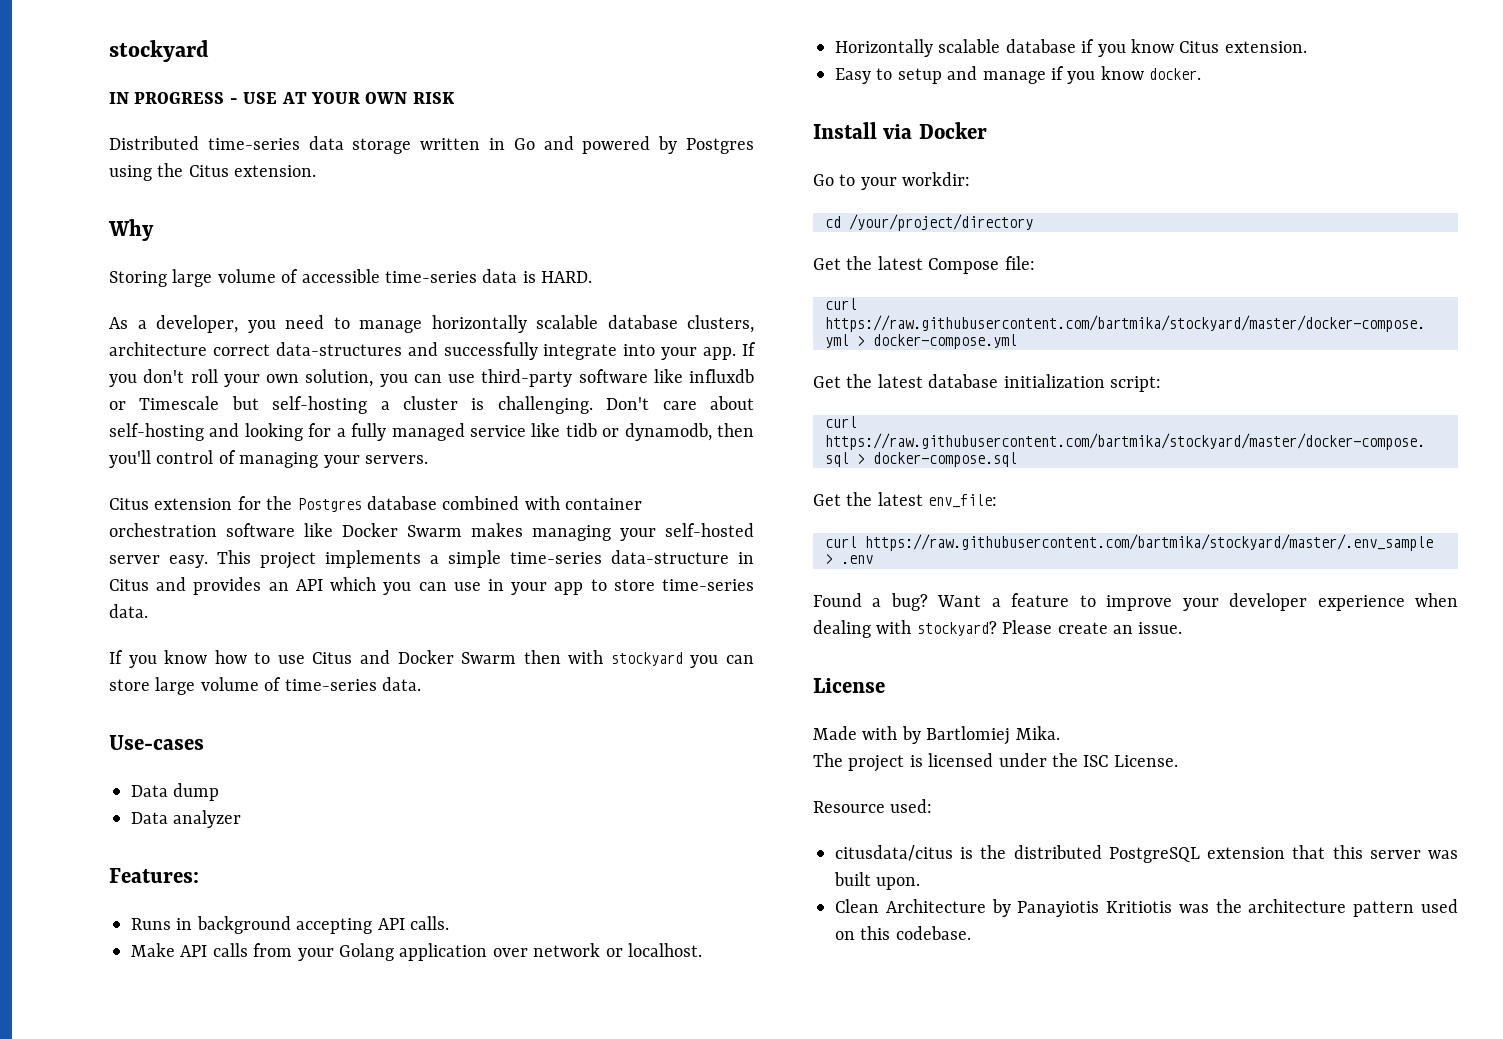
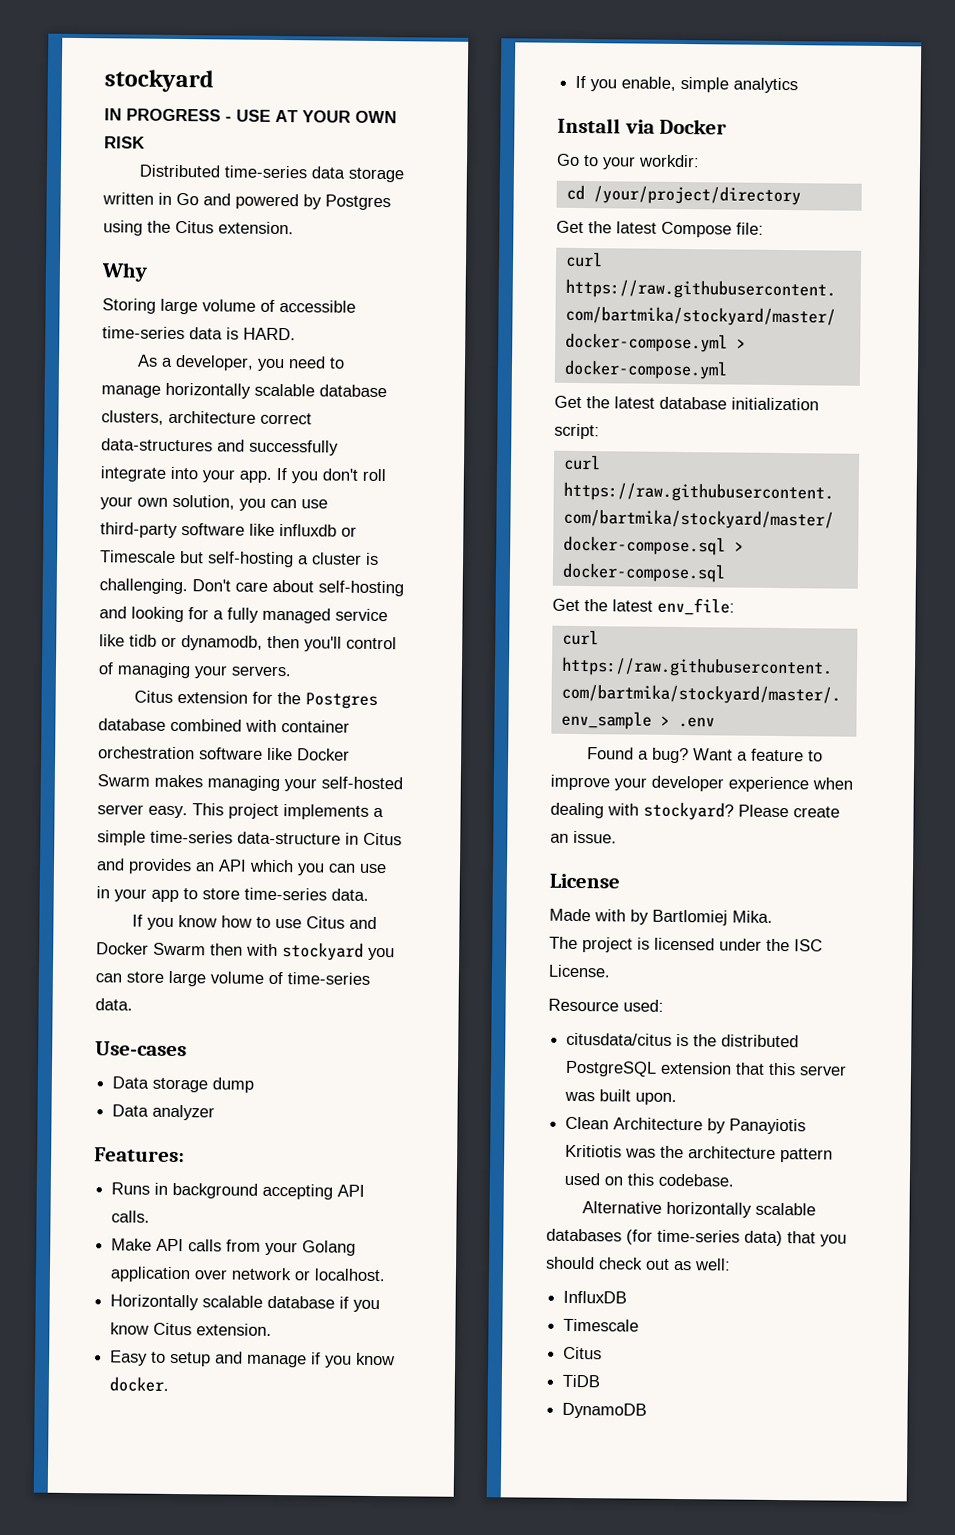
- Data dump
+ Data storage dump
+ If you enable, simple analytics
+ Alternative horizontally scalable databases (for time-series data) that you should check out as well:
+ InfluxDB
+ Timescale
+ Citus
+ TiDB
+ DynamoDB

